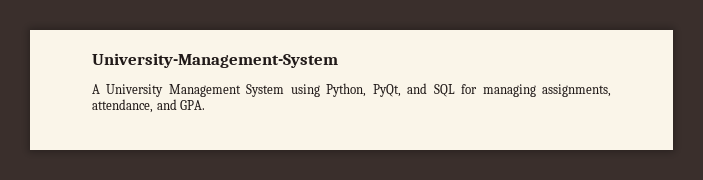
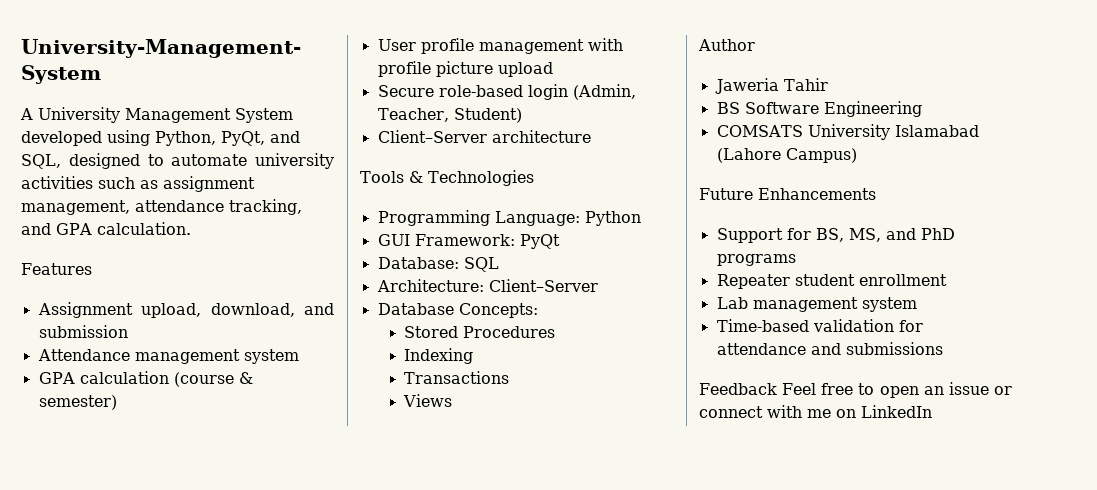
- A University Management System using Python, PyQt, and SQL for managing assignments, attendance, and GPA.
+ A University Management System developed using Python, PyQt, and SQL, designed to automate university activities such as assignment management, attendance tracking, and GPA calculation.
+ Features
+ Assignment upload, download, and submission
+ Attendance management system
+ GPA calculation (course & semester)
+ User profile management with profile picture upload
+ Secure role-based login (Admin, Teacher, Student)
+ Client–Server architecture
+ Tools & Technologies
+ Programming Language: Python
+ GUI Framework: PyQt
+ Database: SQL
+ Architecture: Client–Server
+ Database Concepts:
+ Stored Procedures
+ Indexing
+ Transactions
+ Views
+ Author
+ Jaweria Tahir
+ BS Software Engineering
+ COMSATS University Islamabad (Lahore Campus)
+ Future Enhancements
+ Support for BS, MS, and PhD programs
+ Repeater student enrollment
+ Lab management system
+ Time-based validation for attendance and submissions
+ Feedback Feel free to open an issue or connect with me on LinkedIn

